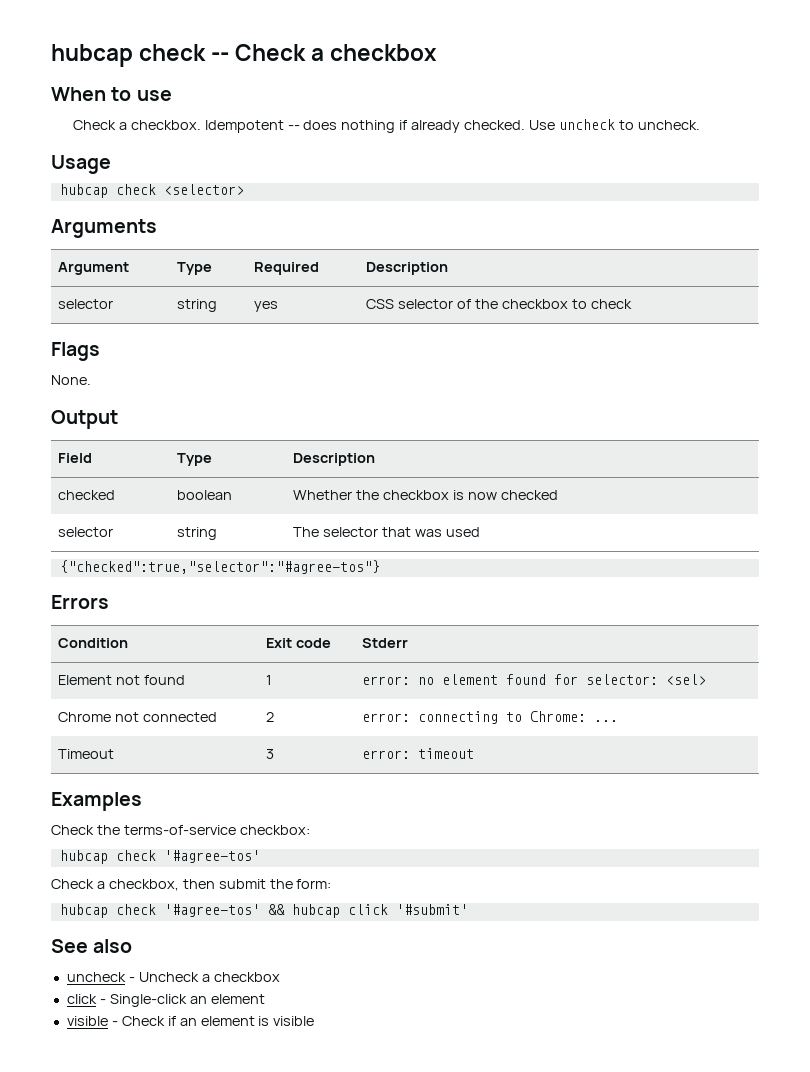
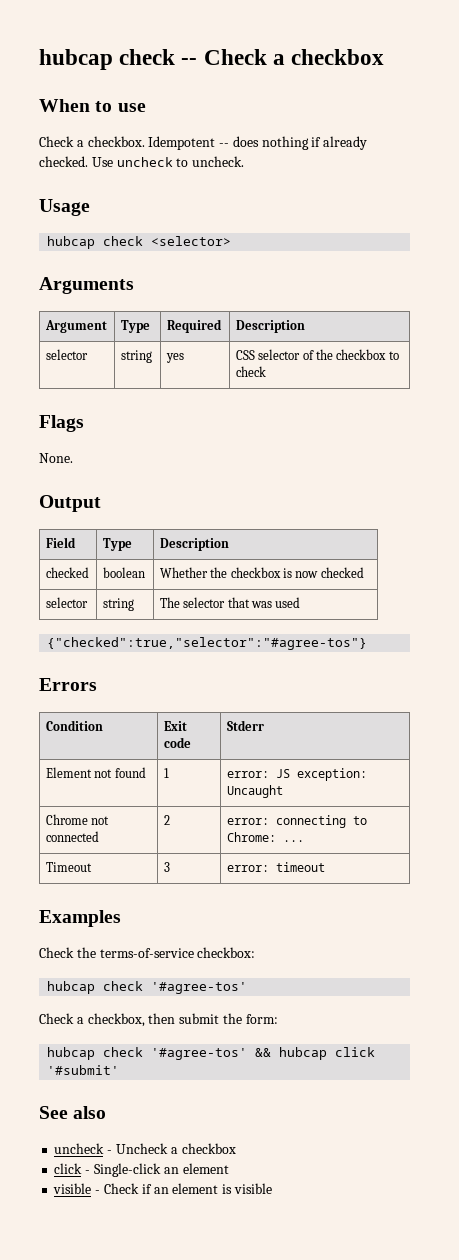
- Element not found | 1 | error: no element found for selector: <sel>
+ Element not found | 1 | error: JS exception: Uncaught

